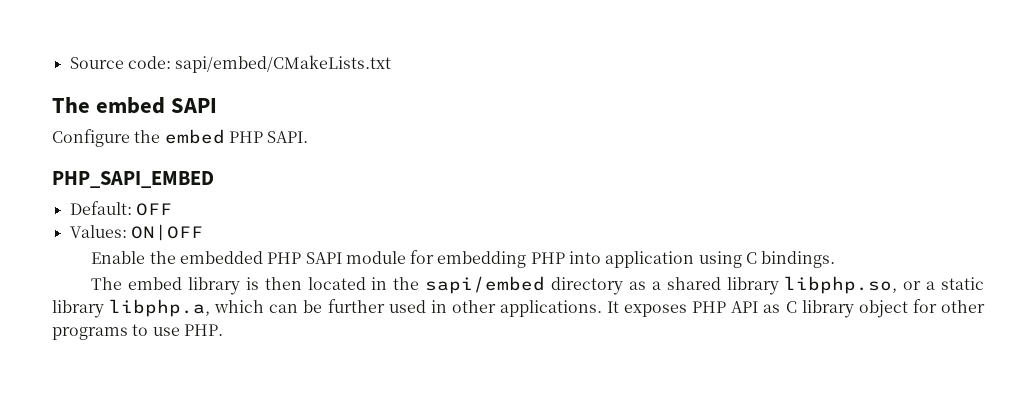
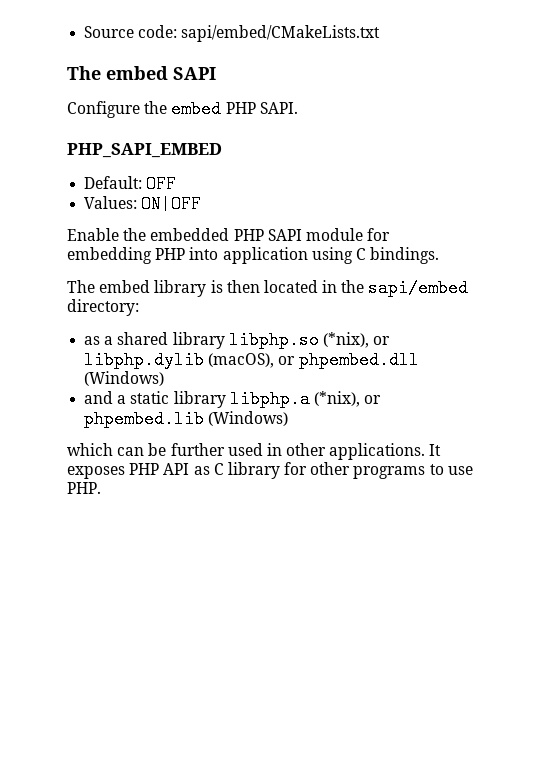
- The embed library is then located in the sapi/embed directory as a shared library libphp.so, or a static library libphp.a, which can be further used in other applications.
+ The embed library is then located in the sapi/embed directory:
+ as a shared library libphp.so (*nix), or libphp.dylib (macOS), or phpembed.dll (Windows)
+ and a static library libphp.a (*nix), or phpembed.lib (Windows)
+ which can be further used in other applications.
- It exposes PHP API as C library object for other programs to use PHP.
+ It exposes PHP API as C library for other programs to use PHP.

